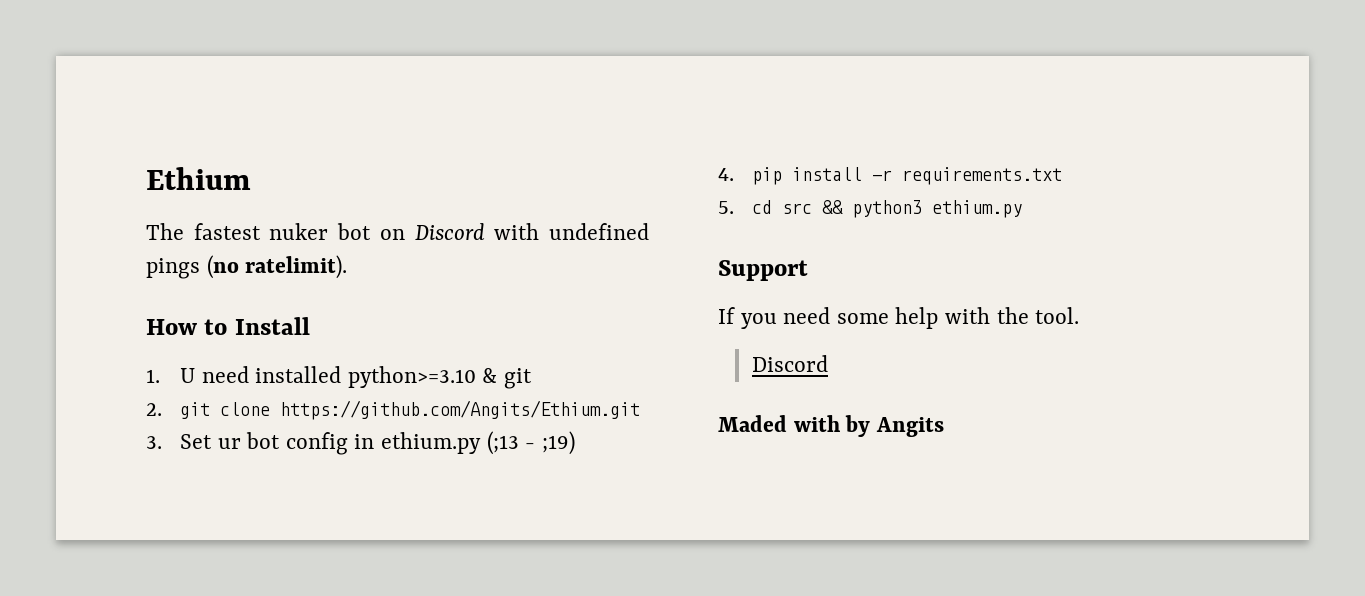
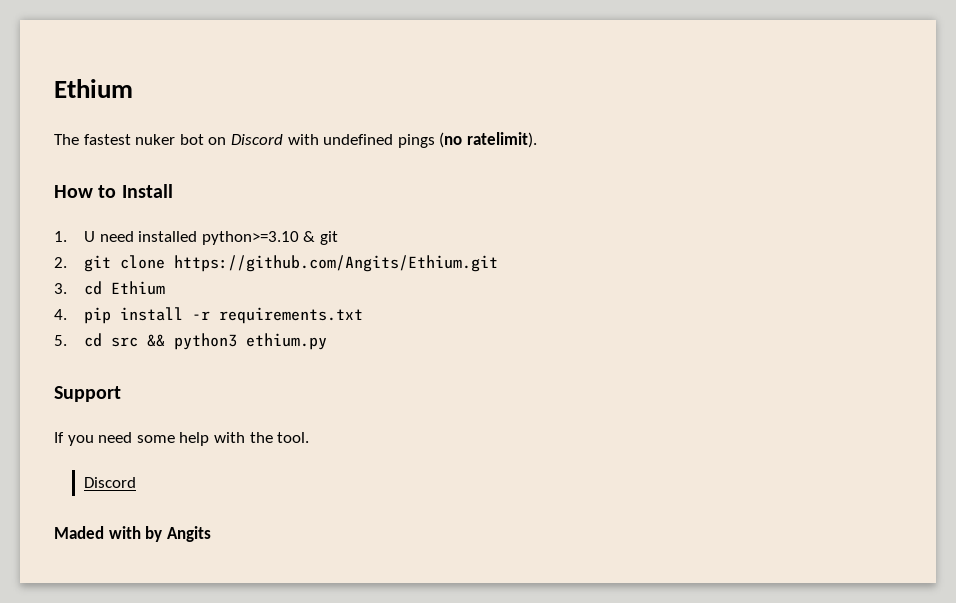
- 3. Set ur bot config in ethium.py (;13 - ;19)
+ 3. cd Ethium

